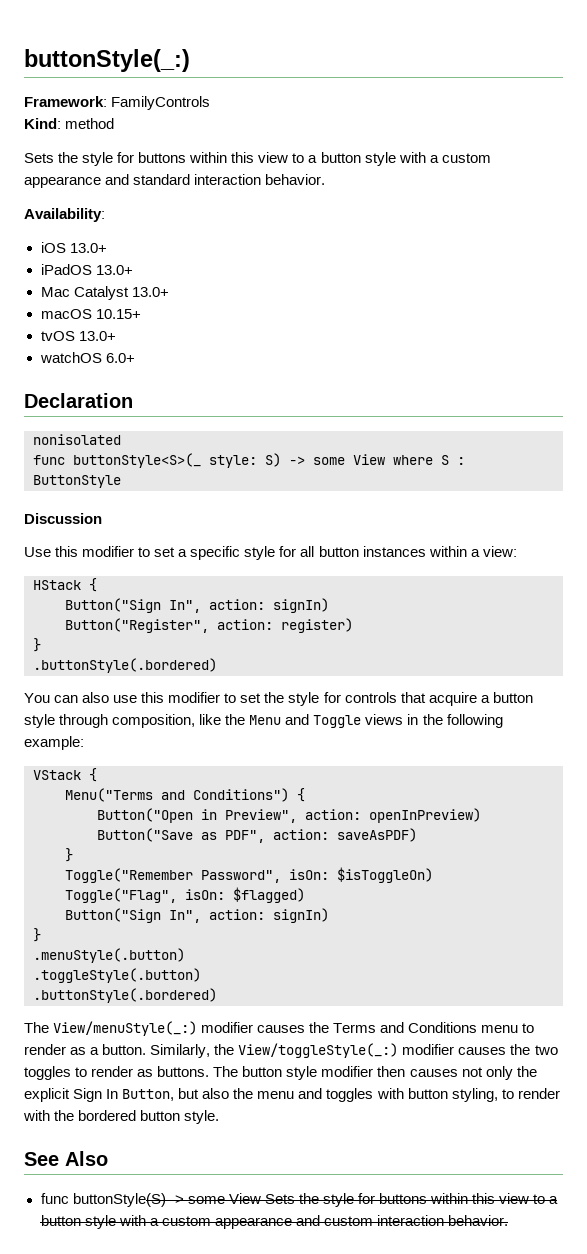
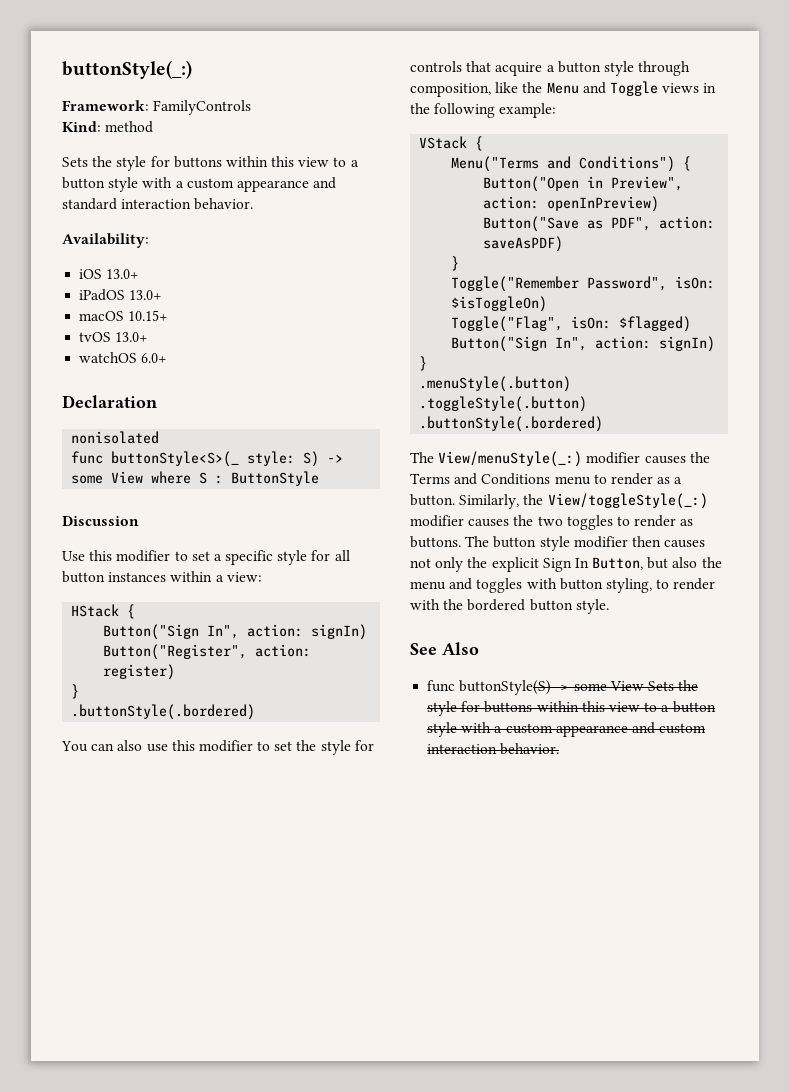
- Mac Catalyst 13.0+

